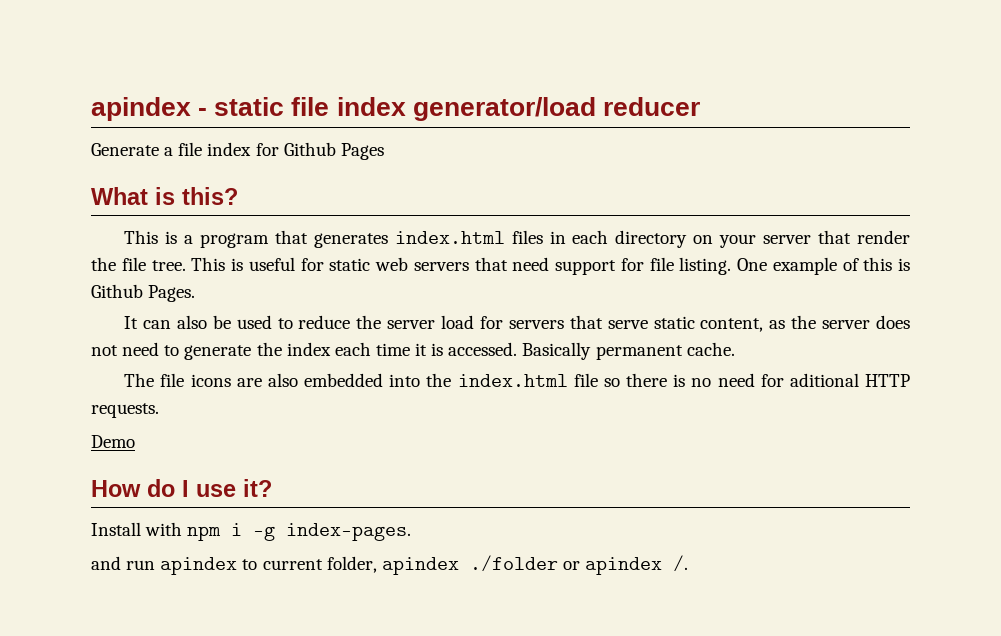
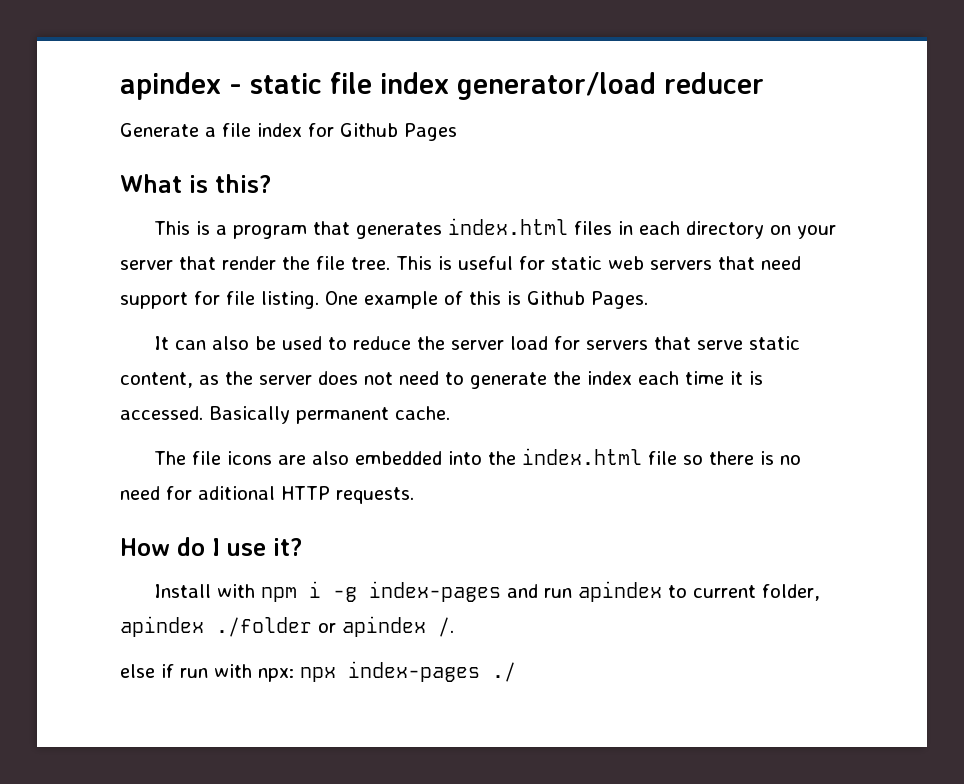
- Demo
- Install with npm i -g index-pages.
- and run apindex to current folder, apindex ./folder or apindex /.
+ Install with npm i -g index-pages and run apindex to current folder, apindex ./folder or apindex /.
+ else if run with npx: npx index-pages ./

